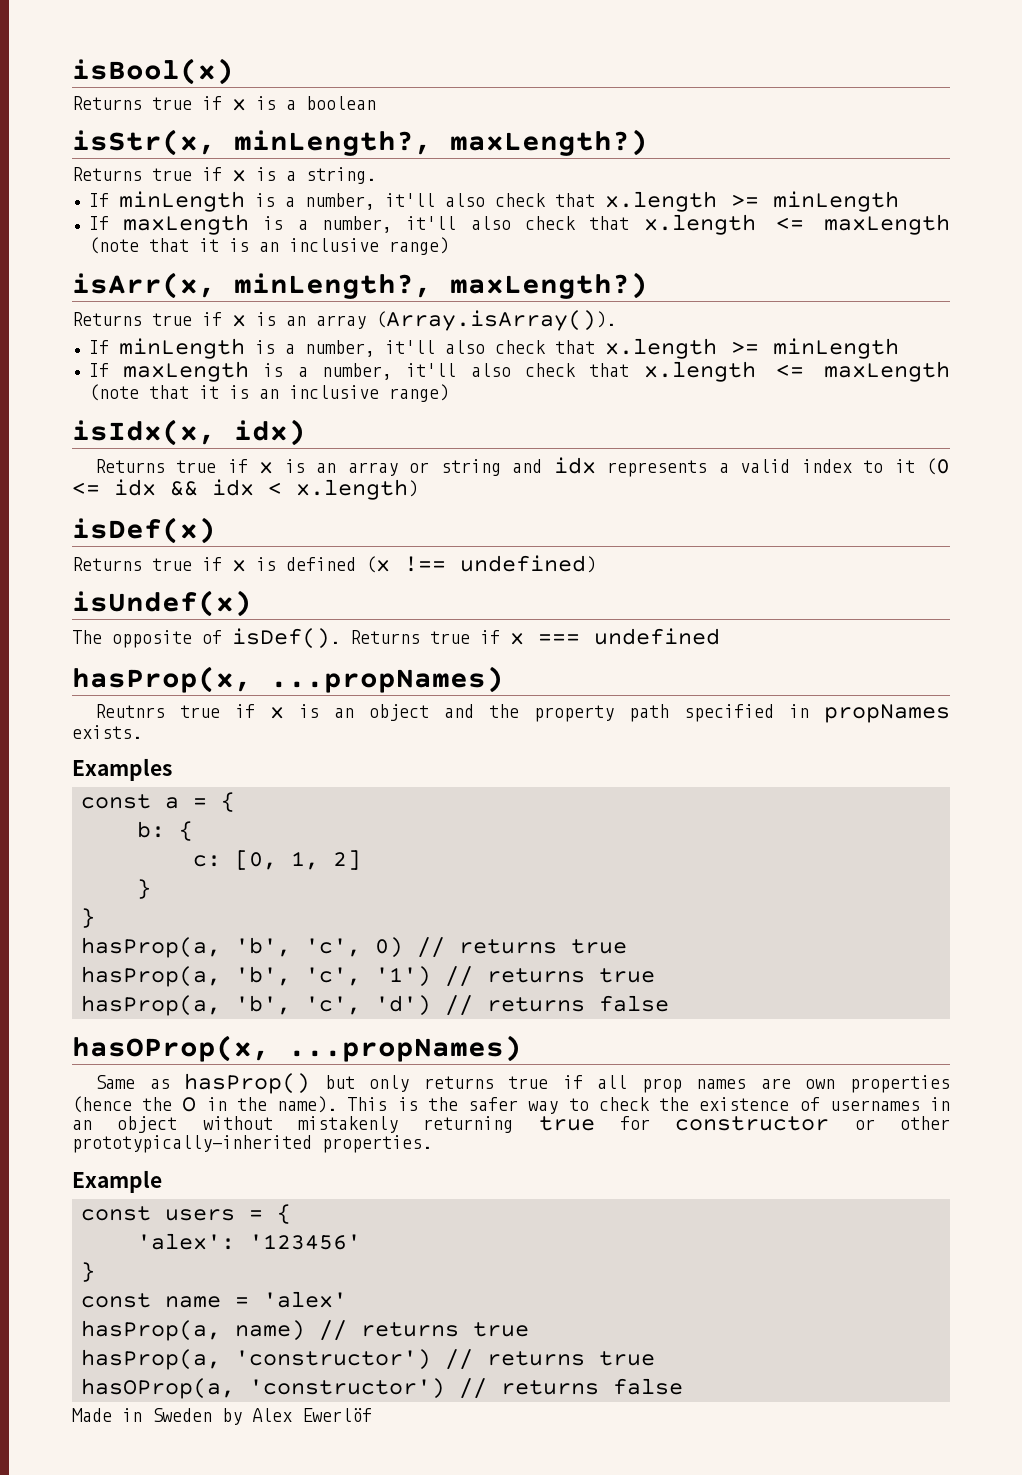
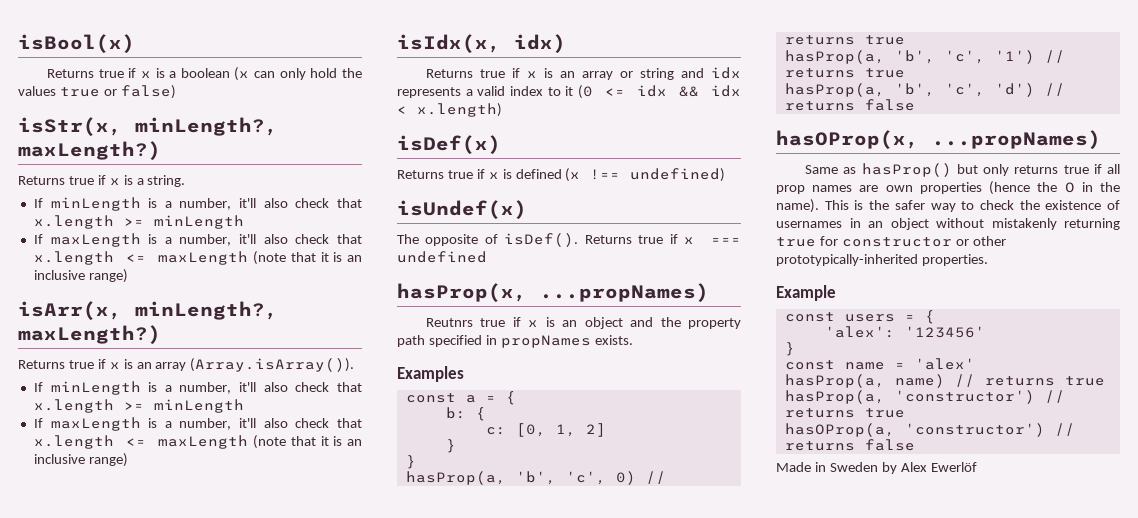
- Returns true if x is a boolean
+ Returns true if x is a boolean (x can only hold the values true or false)

